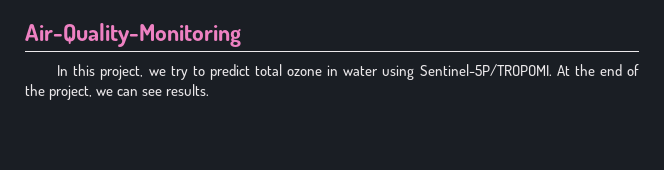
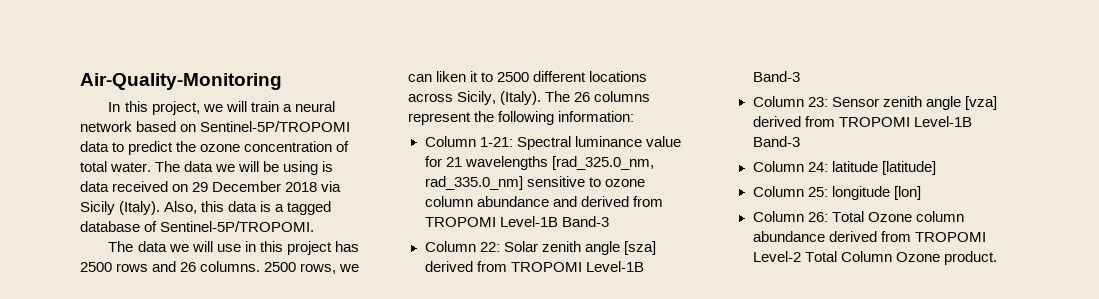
- In this project, we try to predict total ozone in water using Sentinel-5P/TROPOMI. At the end of the project, we can see results.
+ In this project, we will train a neural network based on Sentinel-5P/TROPOMI data to predict the ozone concentration of total water. The data we will be using is data received on 29 December 2018 via Sicily (Italy). Also, this data is a tagged database of Sentinel-5P/TROPOMI.
+ The data we will use in this project has 2500 rows and 26 columns. 2500 rows, we can liken it to 2500 different locations across Sicily, (Italy). The 26 columns represent the following information:
+ Column 1-21: Spectral luminance value for 21 wavelengths [rad_325.0_nm, rad_335.0_nm] sensitive to ozone column abundance and derived from TROPOMI Level-1B Band-3
+ Column 22: Solar zenith angle [sza] derived from TROPOMI Level-1B Band-3
+ Column 23: Sensor zenith angle [vza] derived from TROPOMI Level-1B Band-3
+ Column 24: latitude [latitude]
+ Column 25: longitude [lon]
+ Column 26: Total Ozone column abundance derived from TROPOMI Level-2 Total Column Ozone product.

